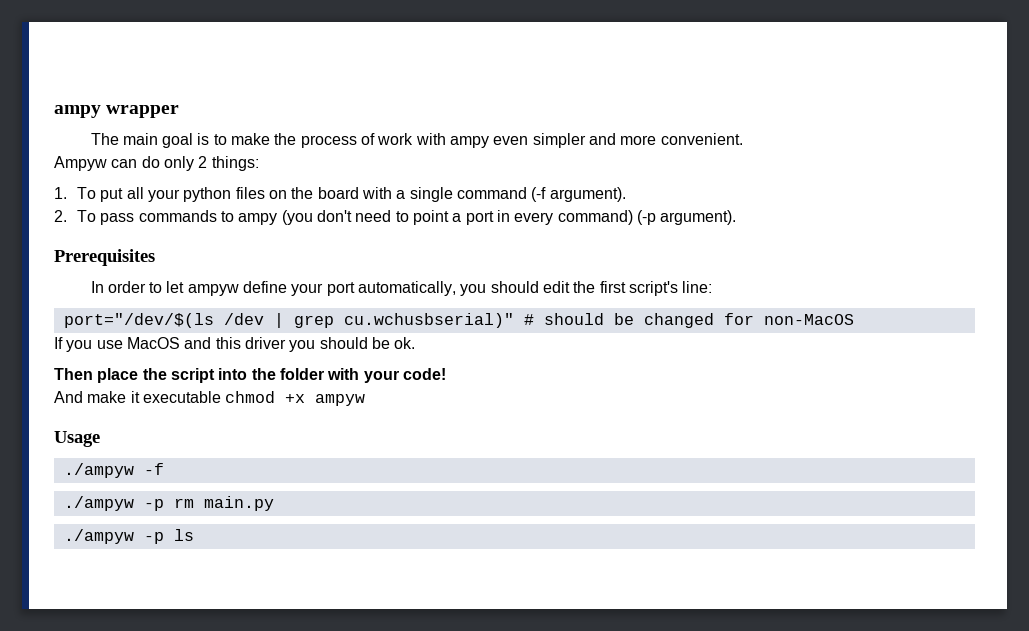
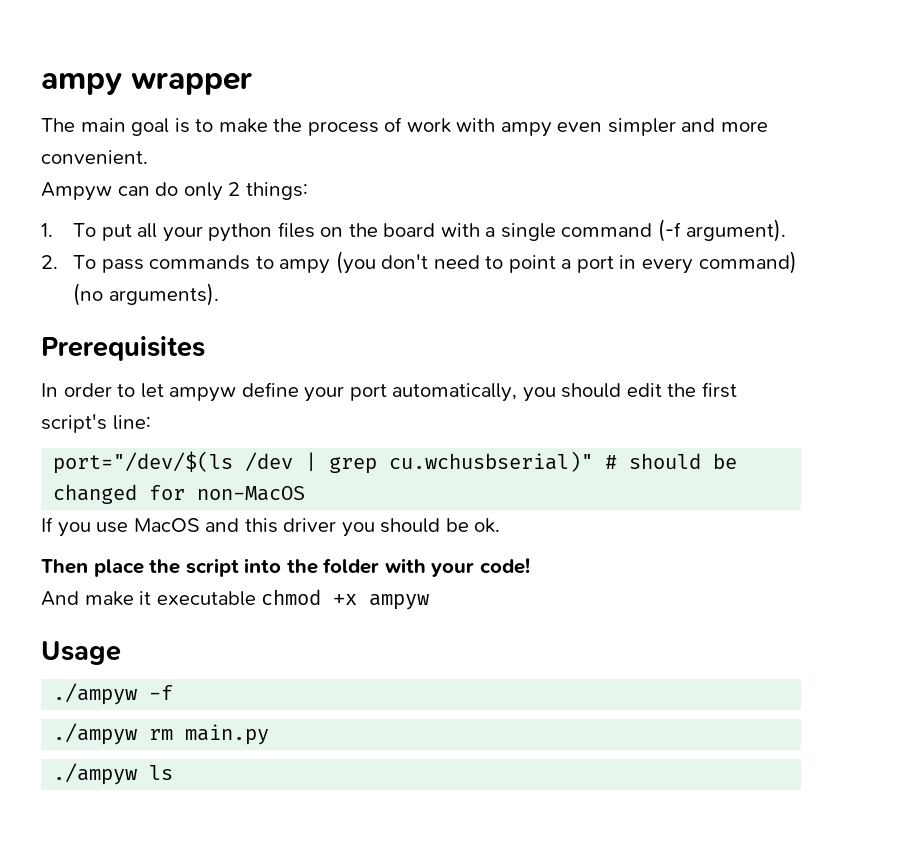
- 2. To pass commands to ampy (you don't need to point a port in every command) (-p argument).
+ 2. To pass commands to ampy (you don't need to point a port in every command) (no arguments).
- ./ampyw -p rm main.py
+ ./ampyw rm main.py
- ./ampyw -p ls
+ ./ampyw ls

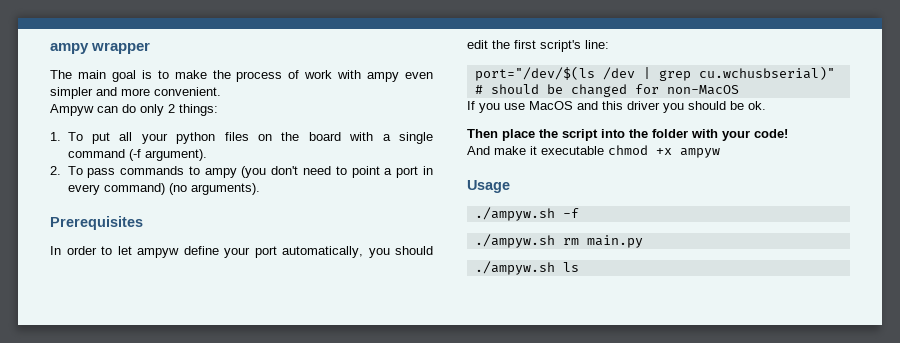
- ./ampyw -f
+ ./ampyw.sh -f
- ./ampyw rm main.py
+ ./ampyw.sh rm main.py
- ./ampyw ls
+ ./ampyw.sh ls

